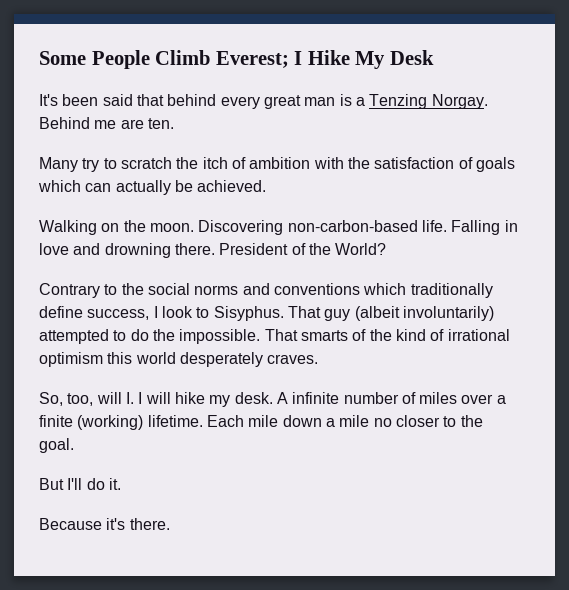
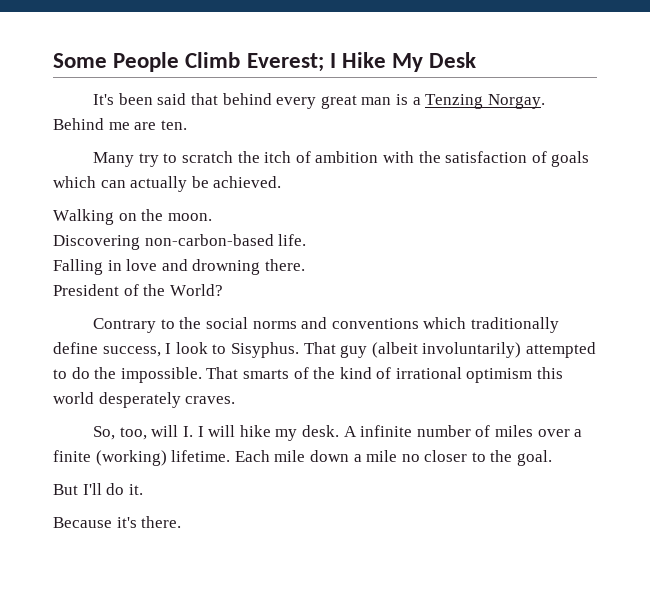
- Walking on the moon. Discovering non-carbon-based life. Falling in love and drowning there. President of the World?
+ Walking on the moon.
+ Discovering non-carbon-based life.
+ Falling in love and drowning there.
+ President of the World?

